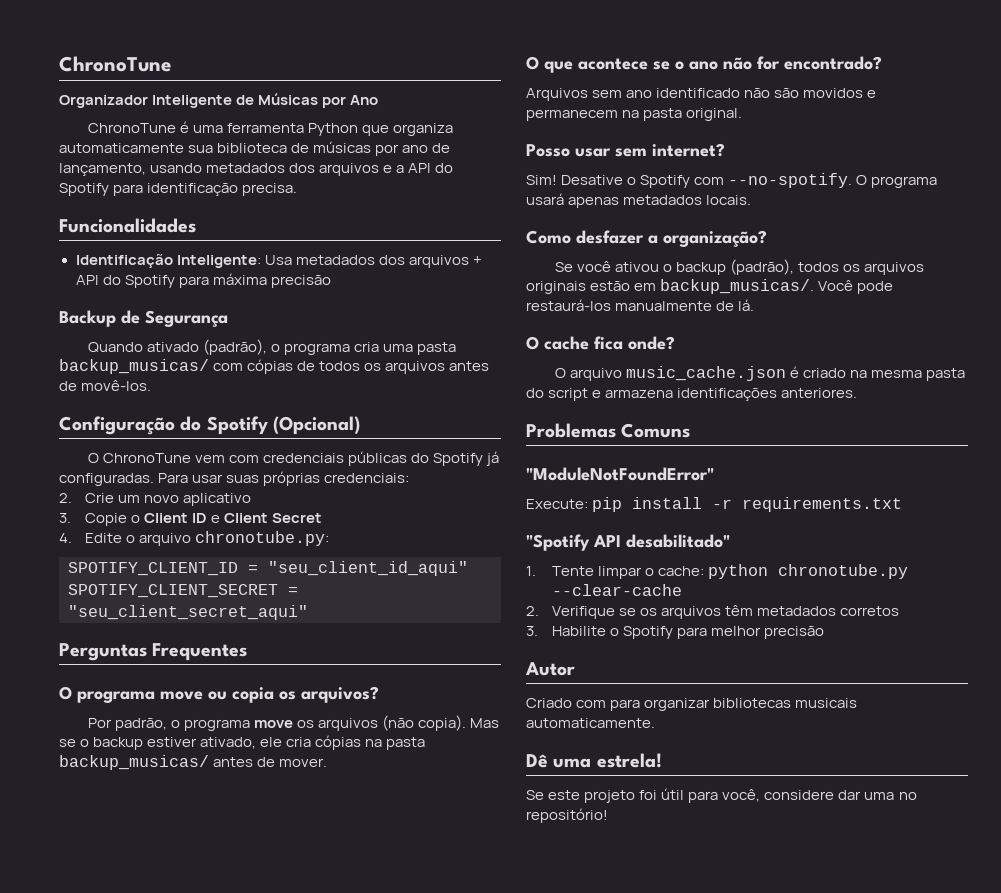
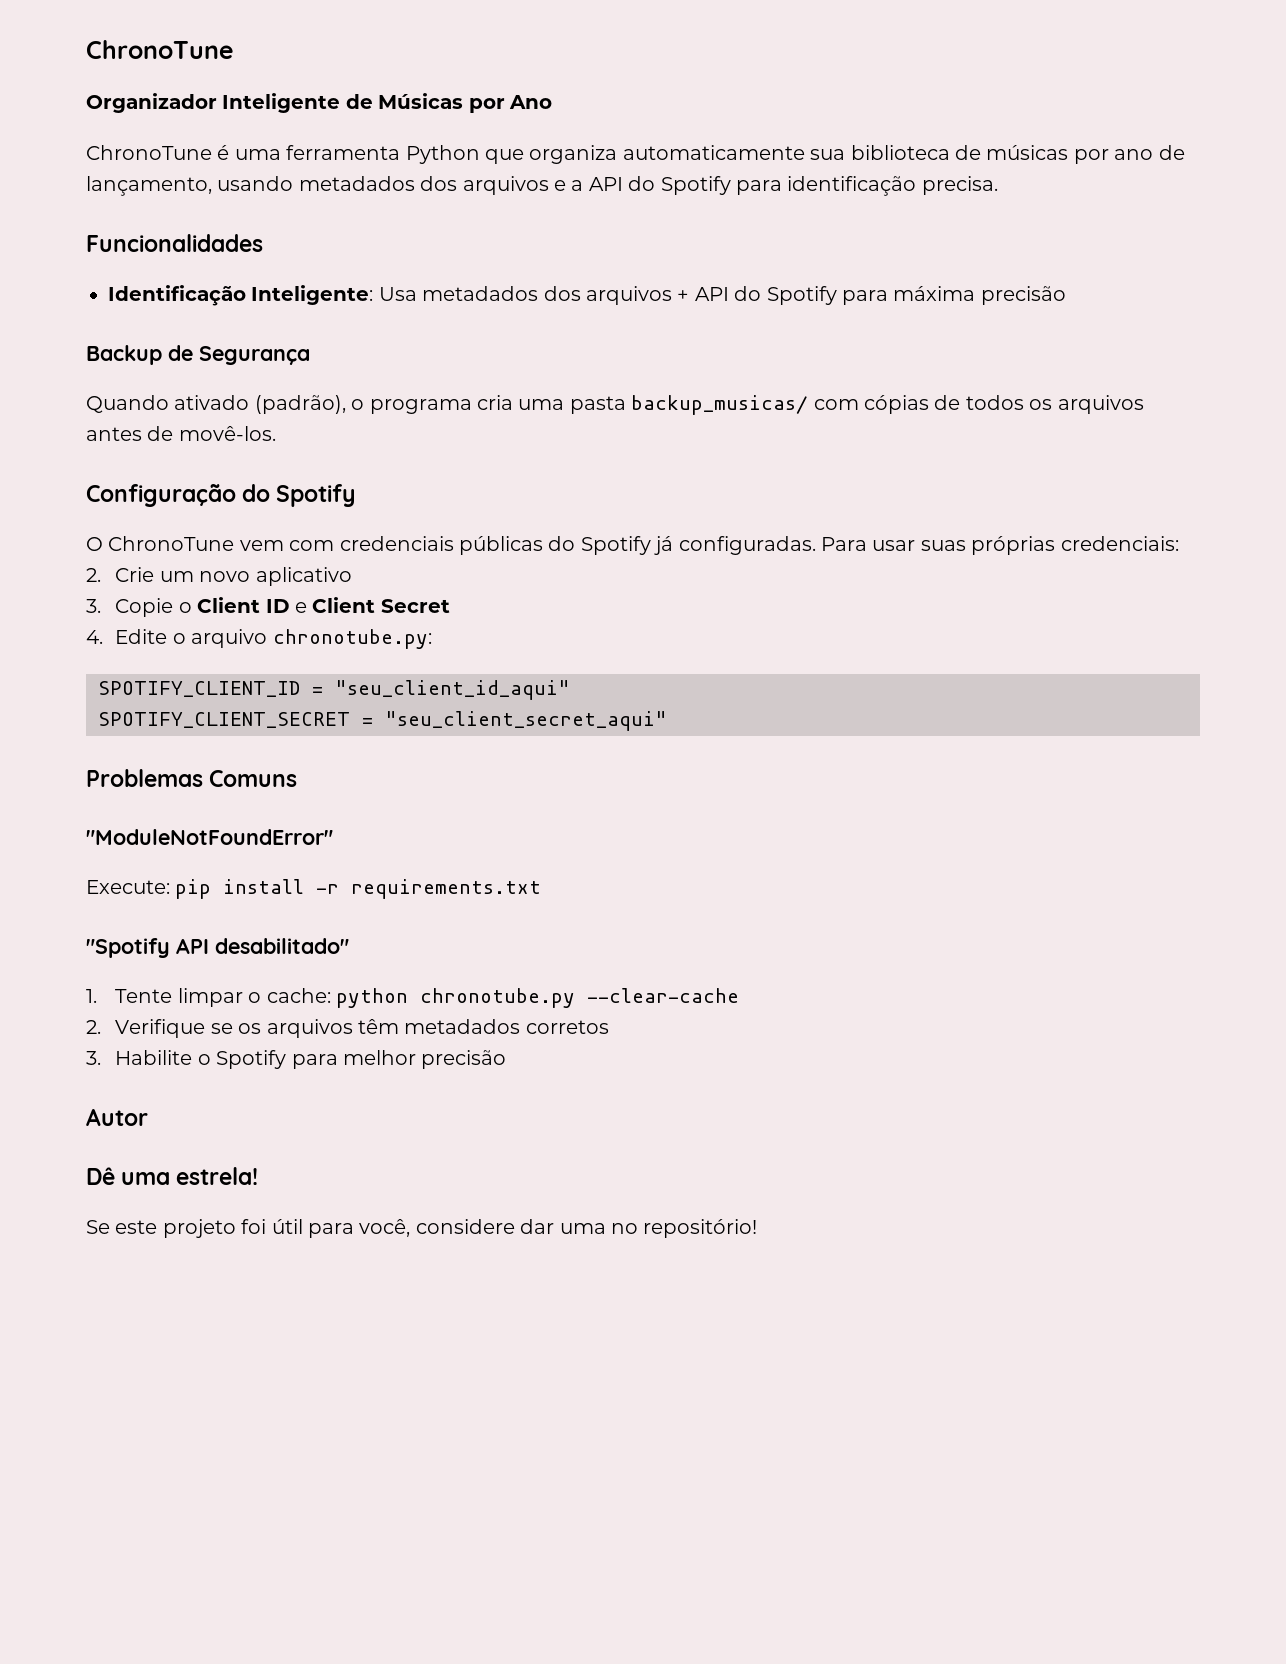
- Configuração do Spotify (Opcional)
+ Configuração do Spotify
- Perguntas Frequentes
- O programa move ou copia os arquivos?
- Por padrão, o programa move os arquivos (não copia). Mas se o backup estiver ativado, ele cria cópias na pasta backup_musicas/ antes de mover.
- O que acontece se o ano não for encontrado?
- Arquivos sem ano identificado não são movidos e permanecem na pasta original.
- Posso usar sem internet?
- Sim! Desative o Spotify com --no-spotify. O programa usará apenas metadados locais.
- Como desfazer a organização?
- Se você ativou o backup (padrão), todos os arquivos originais estão em backup_musicas/. Você pode restaurá-los manualmente de lá.
- O cache fica onde?
- O arquivo music_cache.json é criado na mesma pasta do script e armazena identificações anteriores.
- Criado com para organizar bibliotecas musicais automaticamente.

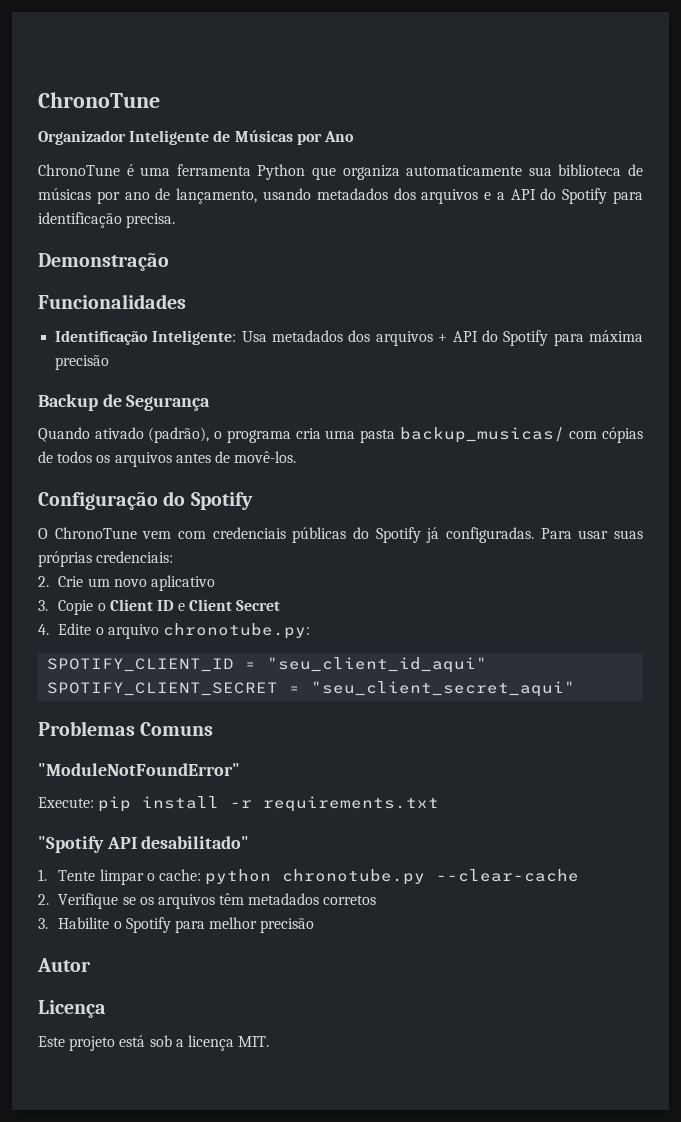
+ Demonstração
- Dê uma estrela!
- Se este projeto foi útil para você, considere dar uma no repositório!
+ Licença
+ Este projeto está sob a licença MIT.

